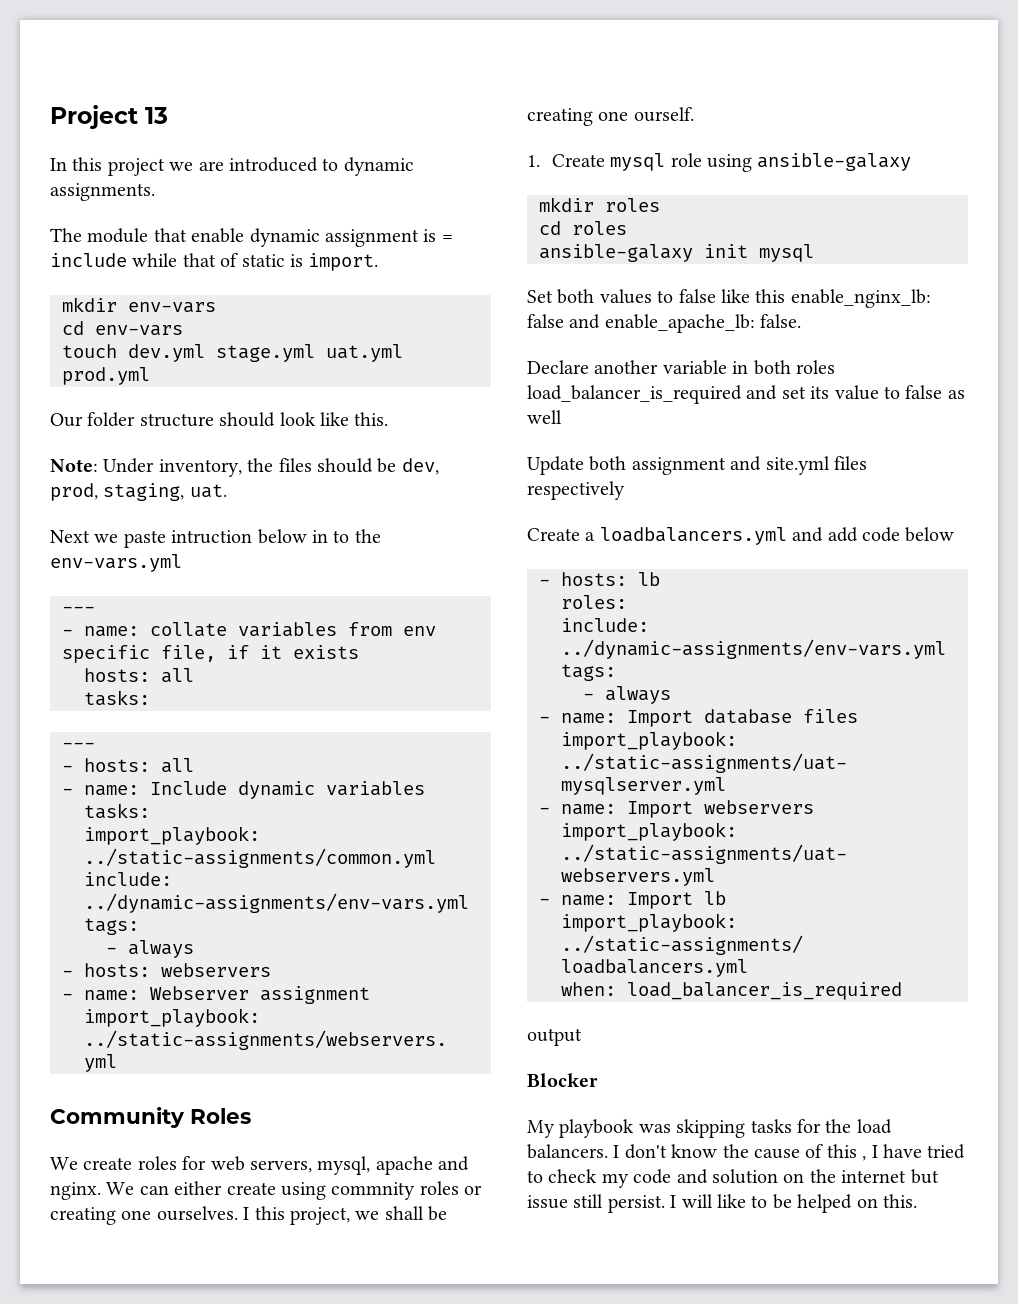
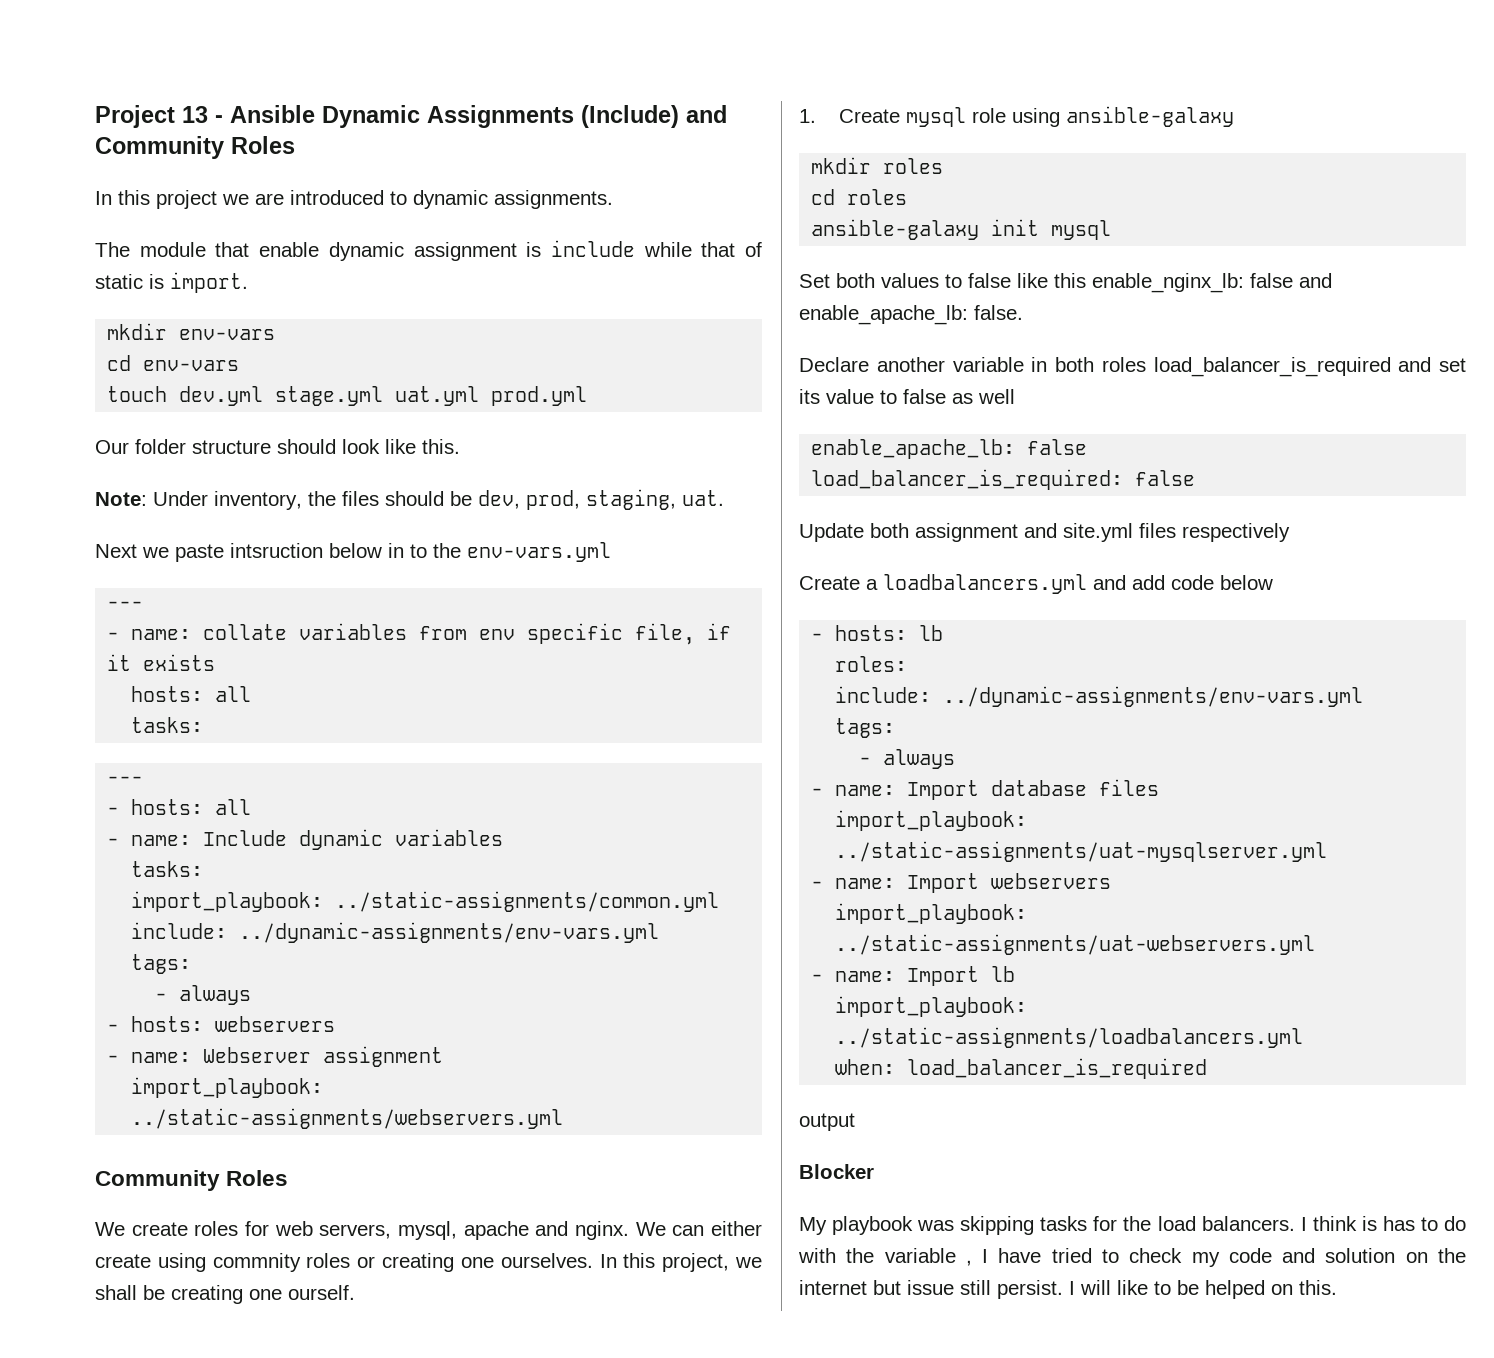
- Project 13
+ Project 13 - Ansible Dynamic Assignments (Include) and Community Roles
- The module that enable dynamic assignment is = include while that of static is import.
+ The module that enable dynamic assignment is include while that of static is import.
- Next we paste intruction below in to the env-vars.yml
+ Next we paste intsruction below in to the env-vars.yml
- I this project, we shall be creating one ourself.
+ In this project, we shall be creating one ourself.
+ enable_apache_lb: false
+ load_balancer_is_required: false
- I don't know the cause of this , I have tried to check my code and solution on the internet but issue still persist.
+ I think is has to do with the variable , I have tried to check my code and solution on the internet but issue still persist.

